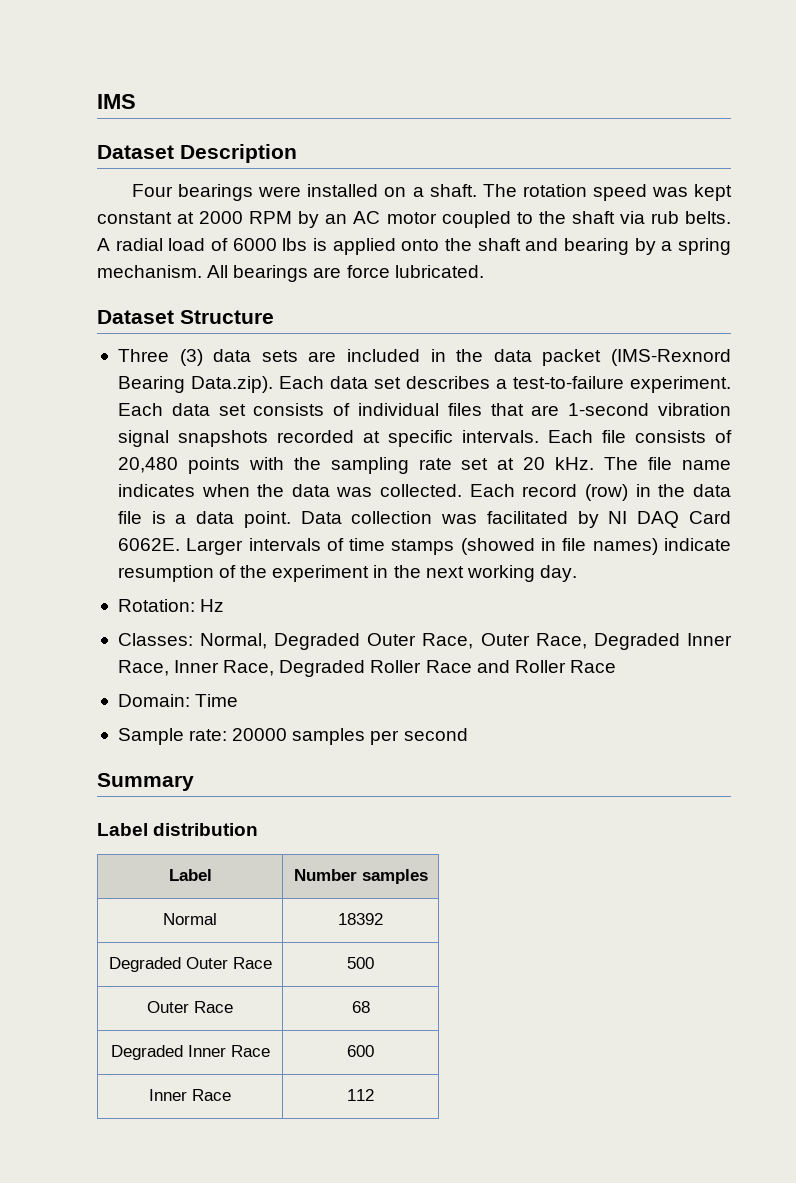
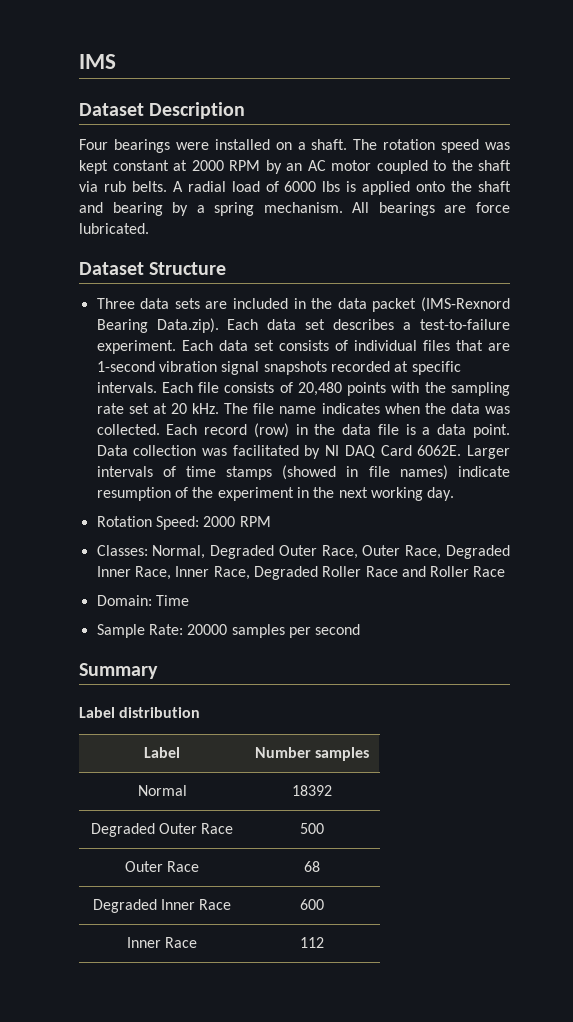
- Three (3) data sets are included in the data packet (IMS-Rexnord Bearing Data.zip). Each data set describes a test-to-failure experiment.
+ Three data sets are included in the data packet (IMS-Rexnord Bearing Data.zip). Each data set describes a test-to-failure experiment.
- Rotation: Hz
+ Rotation Speed: 2000 RPM
- Sample rate: 20000 samples per second
+ Sample Rate: 20000 samples per second

